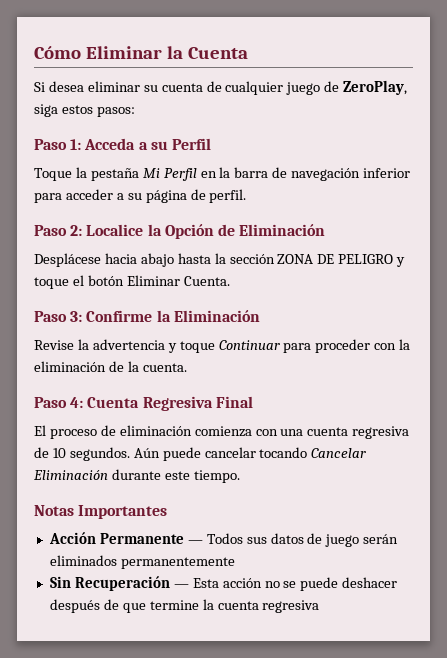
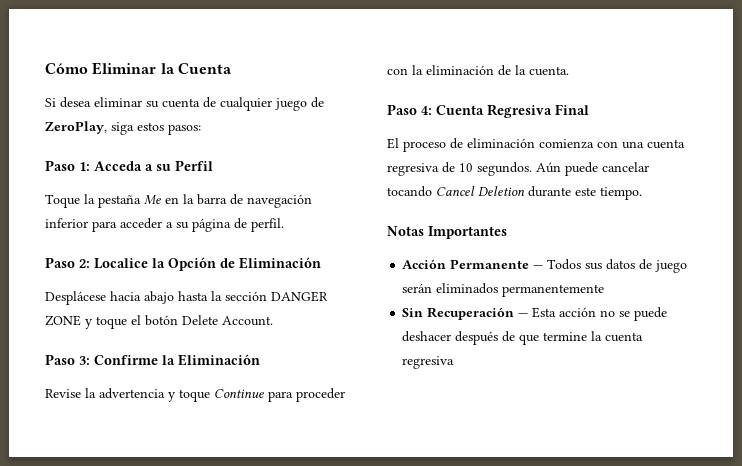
- Toque la pestaña Mi Perfil en la barra de navegación inferior para acceder a su página de perfil.
+ Toque la pestaña Me en la barra de navegación inferior para acceder a su página de perfil.
- Desplácese hacia abajo hasta la sección ZONA DE PELIGRO y toque el botón Eliminar Cuenta.
+ Desplácese hacia abajo hasta la sección DANGER ZONE y toque el botón Delete Account.
- Revise la advertencia y toque Continuar para proceder con la eliminación de la cuenta.
+ Revise la advertencia y toque Continue para proceder con la eliminación de la cuenta.
- Aún puede cancelar tocando Cancelar Eliminación durante este tiempo.
+ Aún puede cancelar tocando Cancel Deletion durante este tiempo.

